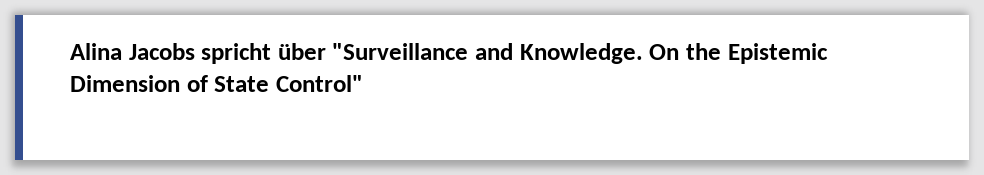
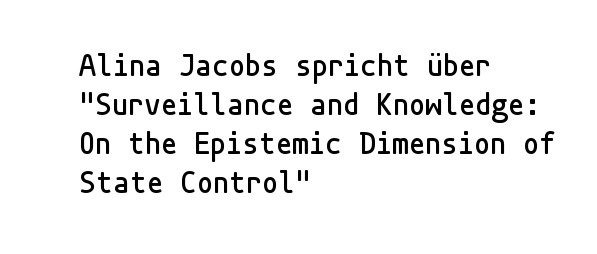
- Alina Jacobs spricht über "Surveillance and Knowledge. On the Epistemic Dimension of State Control"
+ Alina Jacobs spricht über "Surveillance and Knowledge: On the Epistemic Dimension of State Control"

